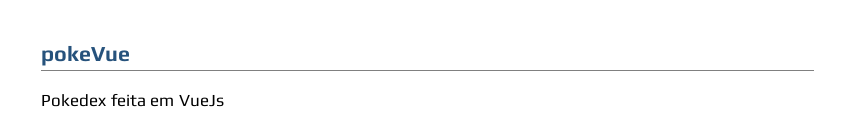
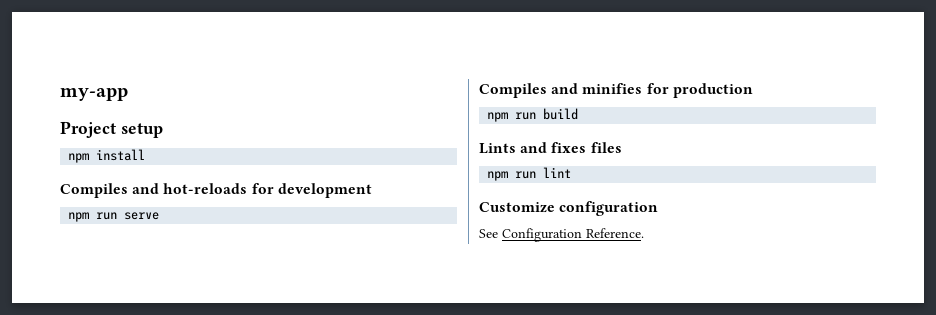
- pokeVue
- Pokedex feita em VueJs
+ my-app
+ Project setup
+ npm install
+ Compiles and hot-reloads for development
+ npm run serve
+ Compiles and minifies for production
+ npm run build
+ Lints and fixes files
+ npm run lint
+ Customize configuration
+ See Configuration Reference.

